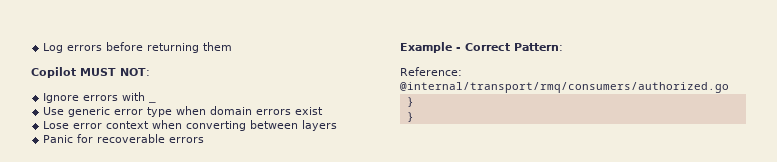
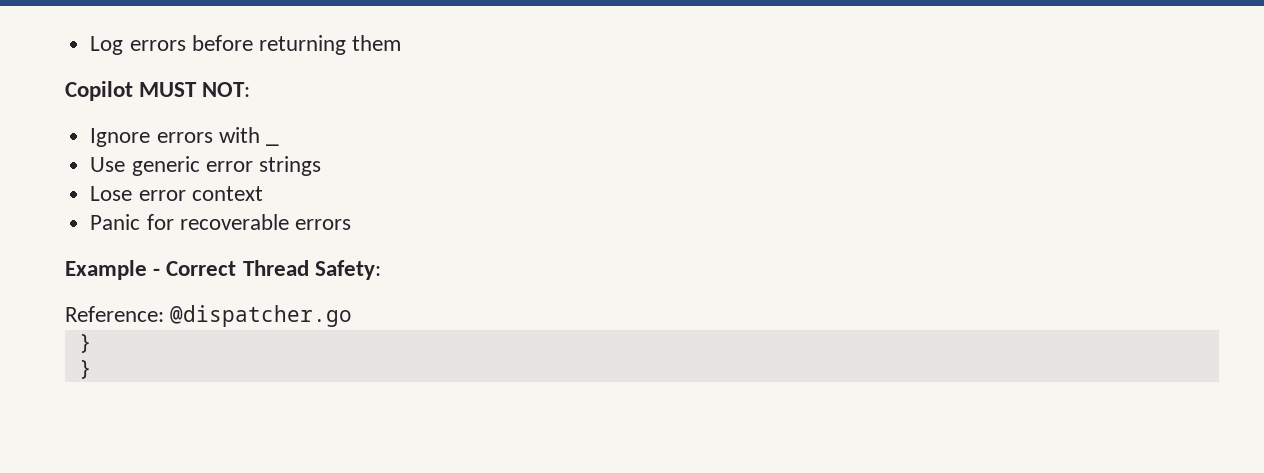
- Use generic error type when domain errors exist
+ Use generic error strings
- Lose error context when converting between layers
+ Lose error context
- Example - Correct Pattern:
+ Example - Correct Thread Safety:
- Reference: @internal/transport/rmq/consumers/authorized.go
+ Reference: @dispatcher.go

